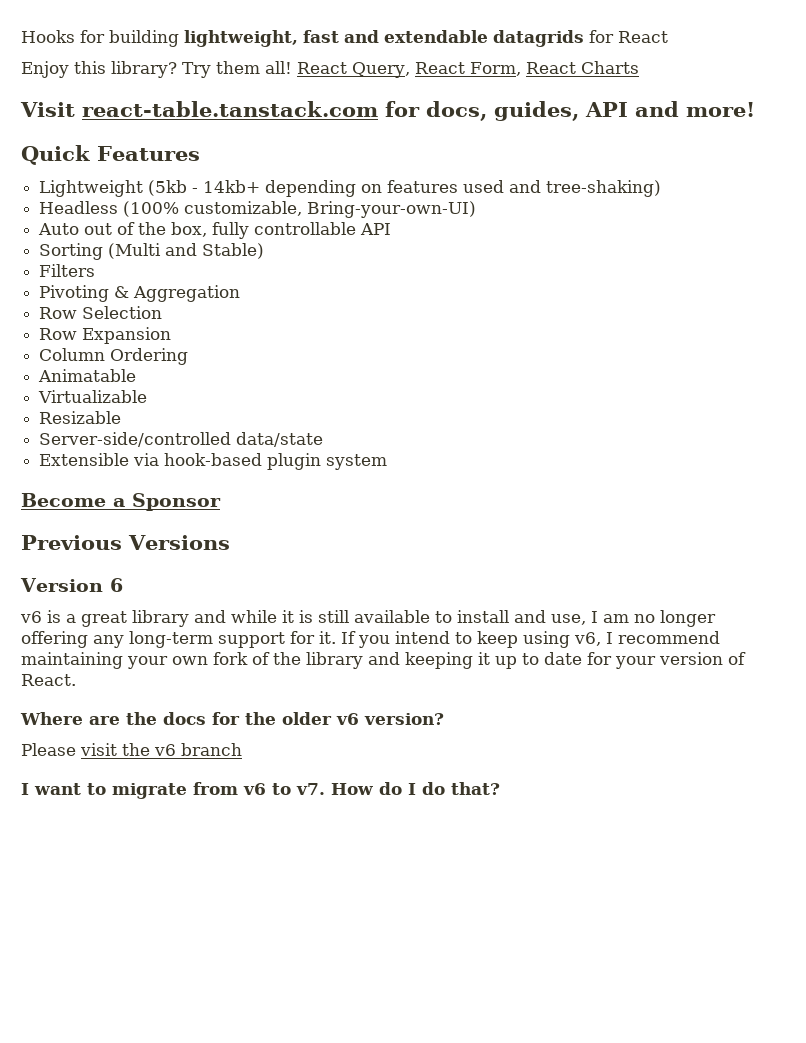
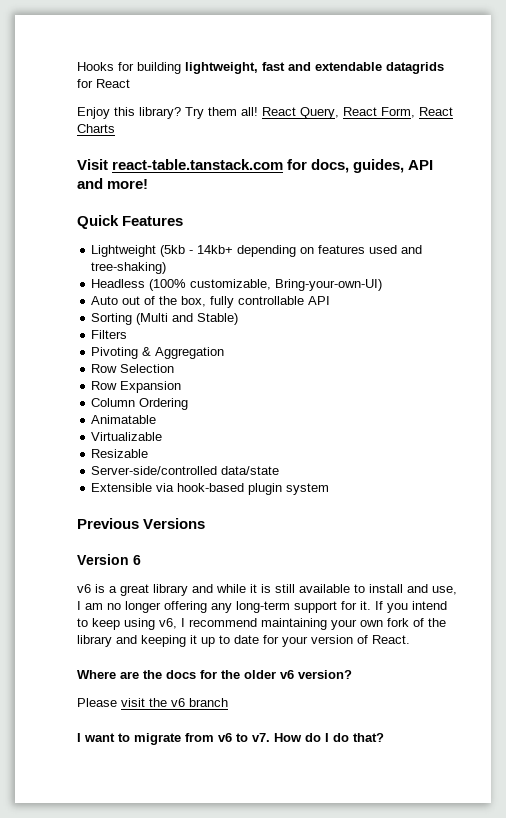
- Become a Sponsor

